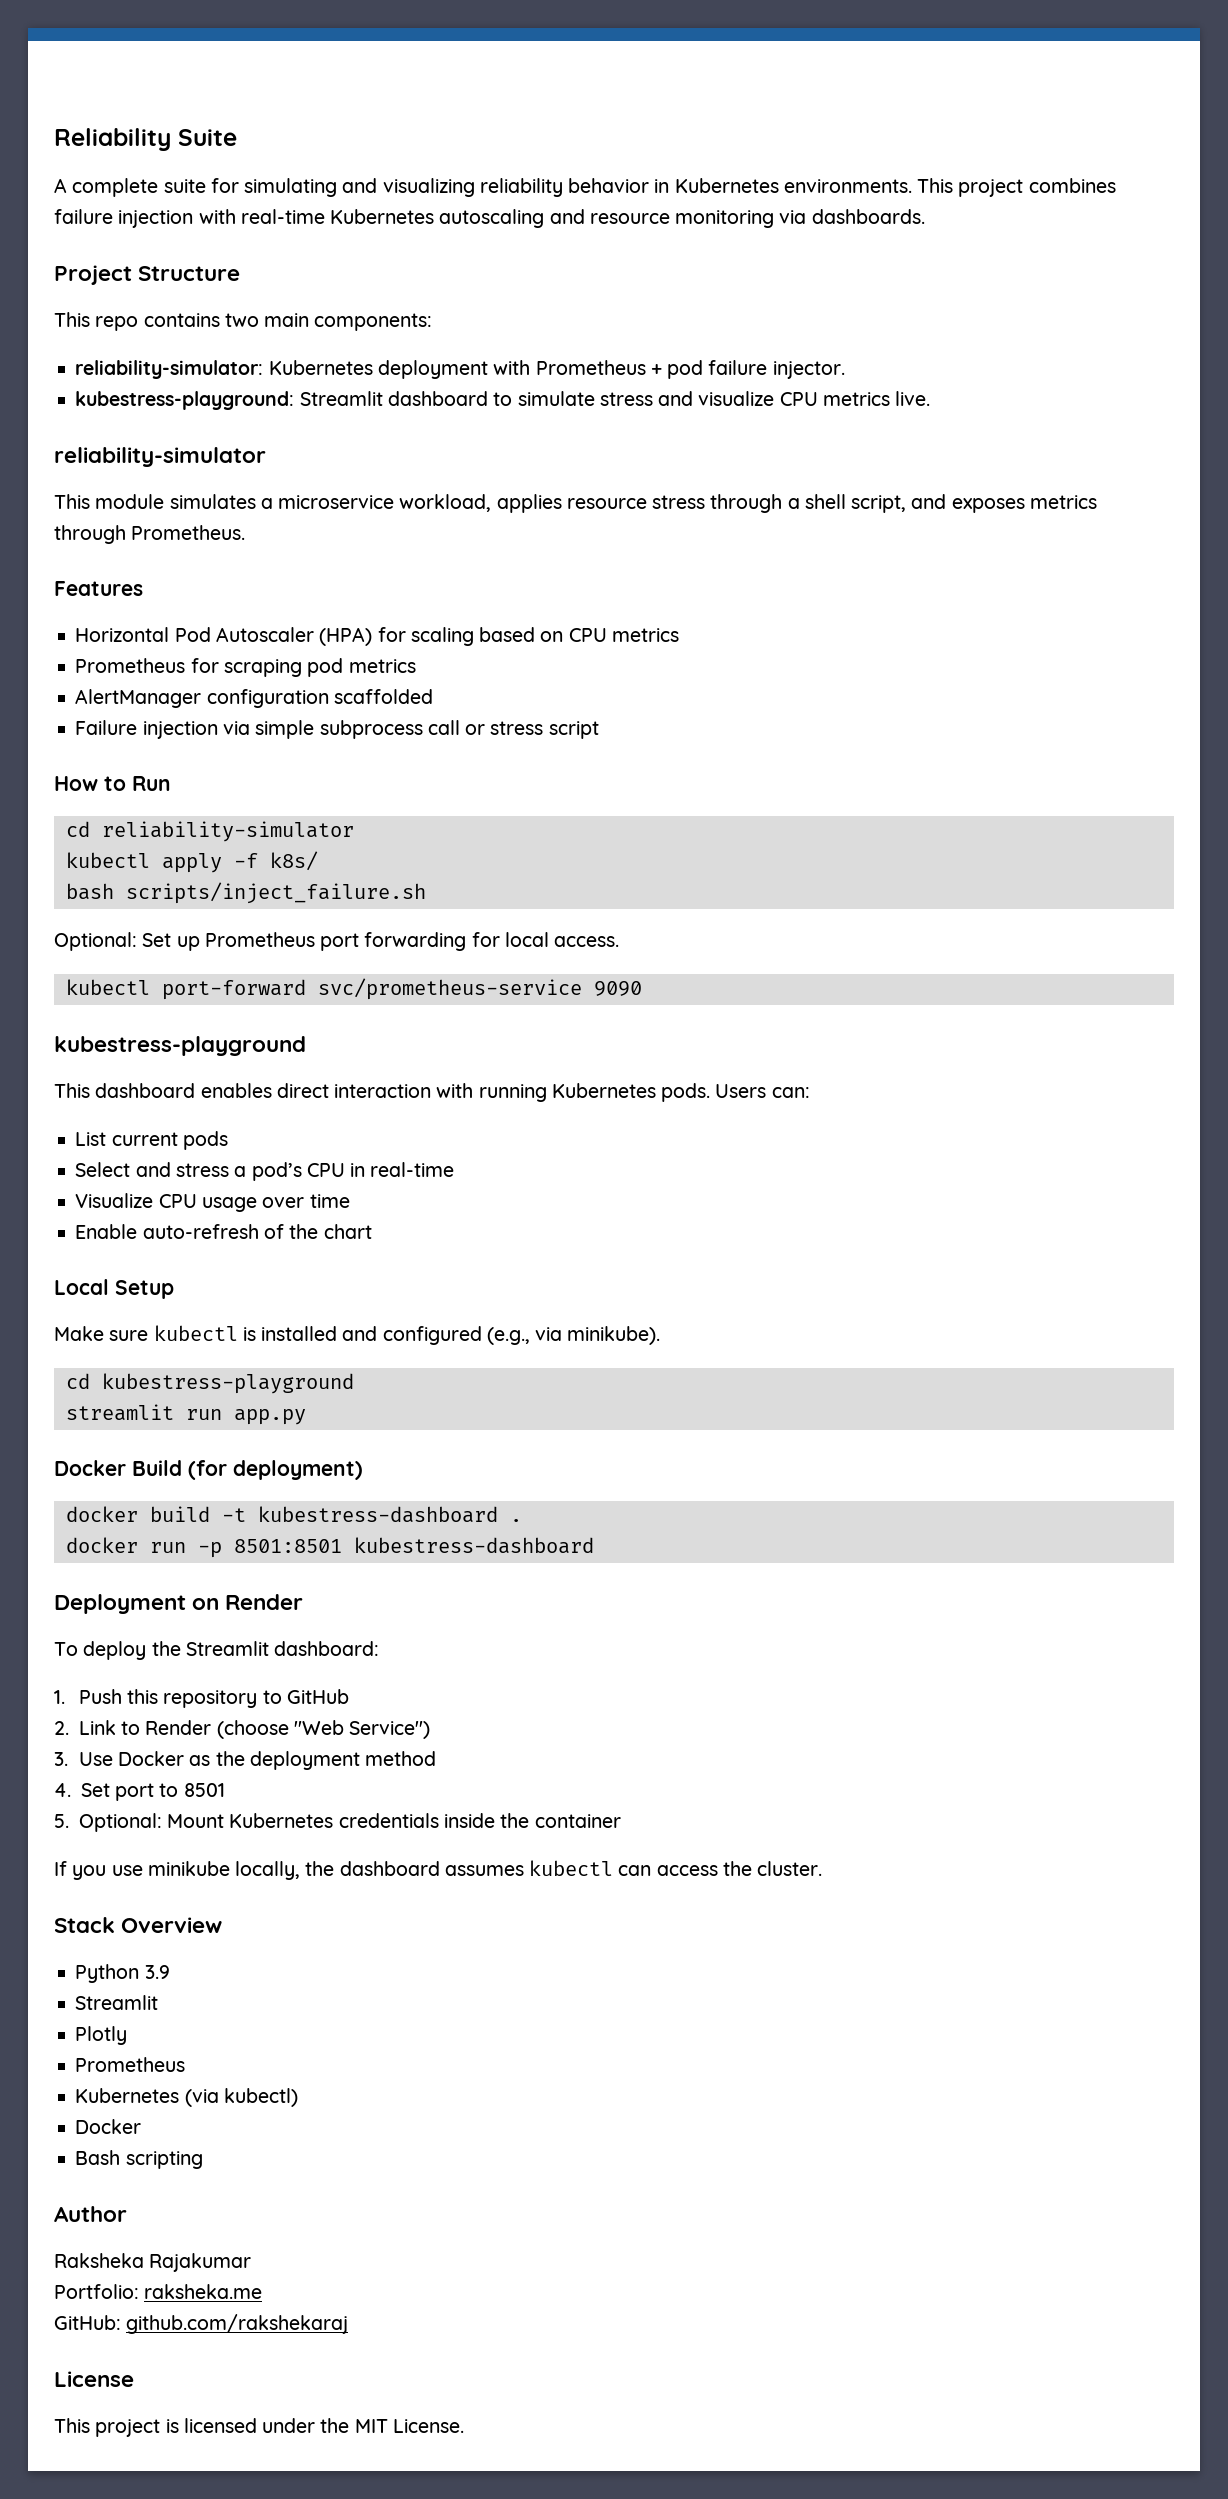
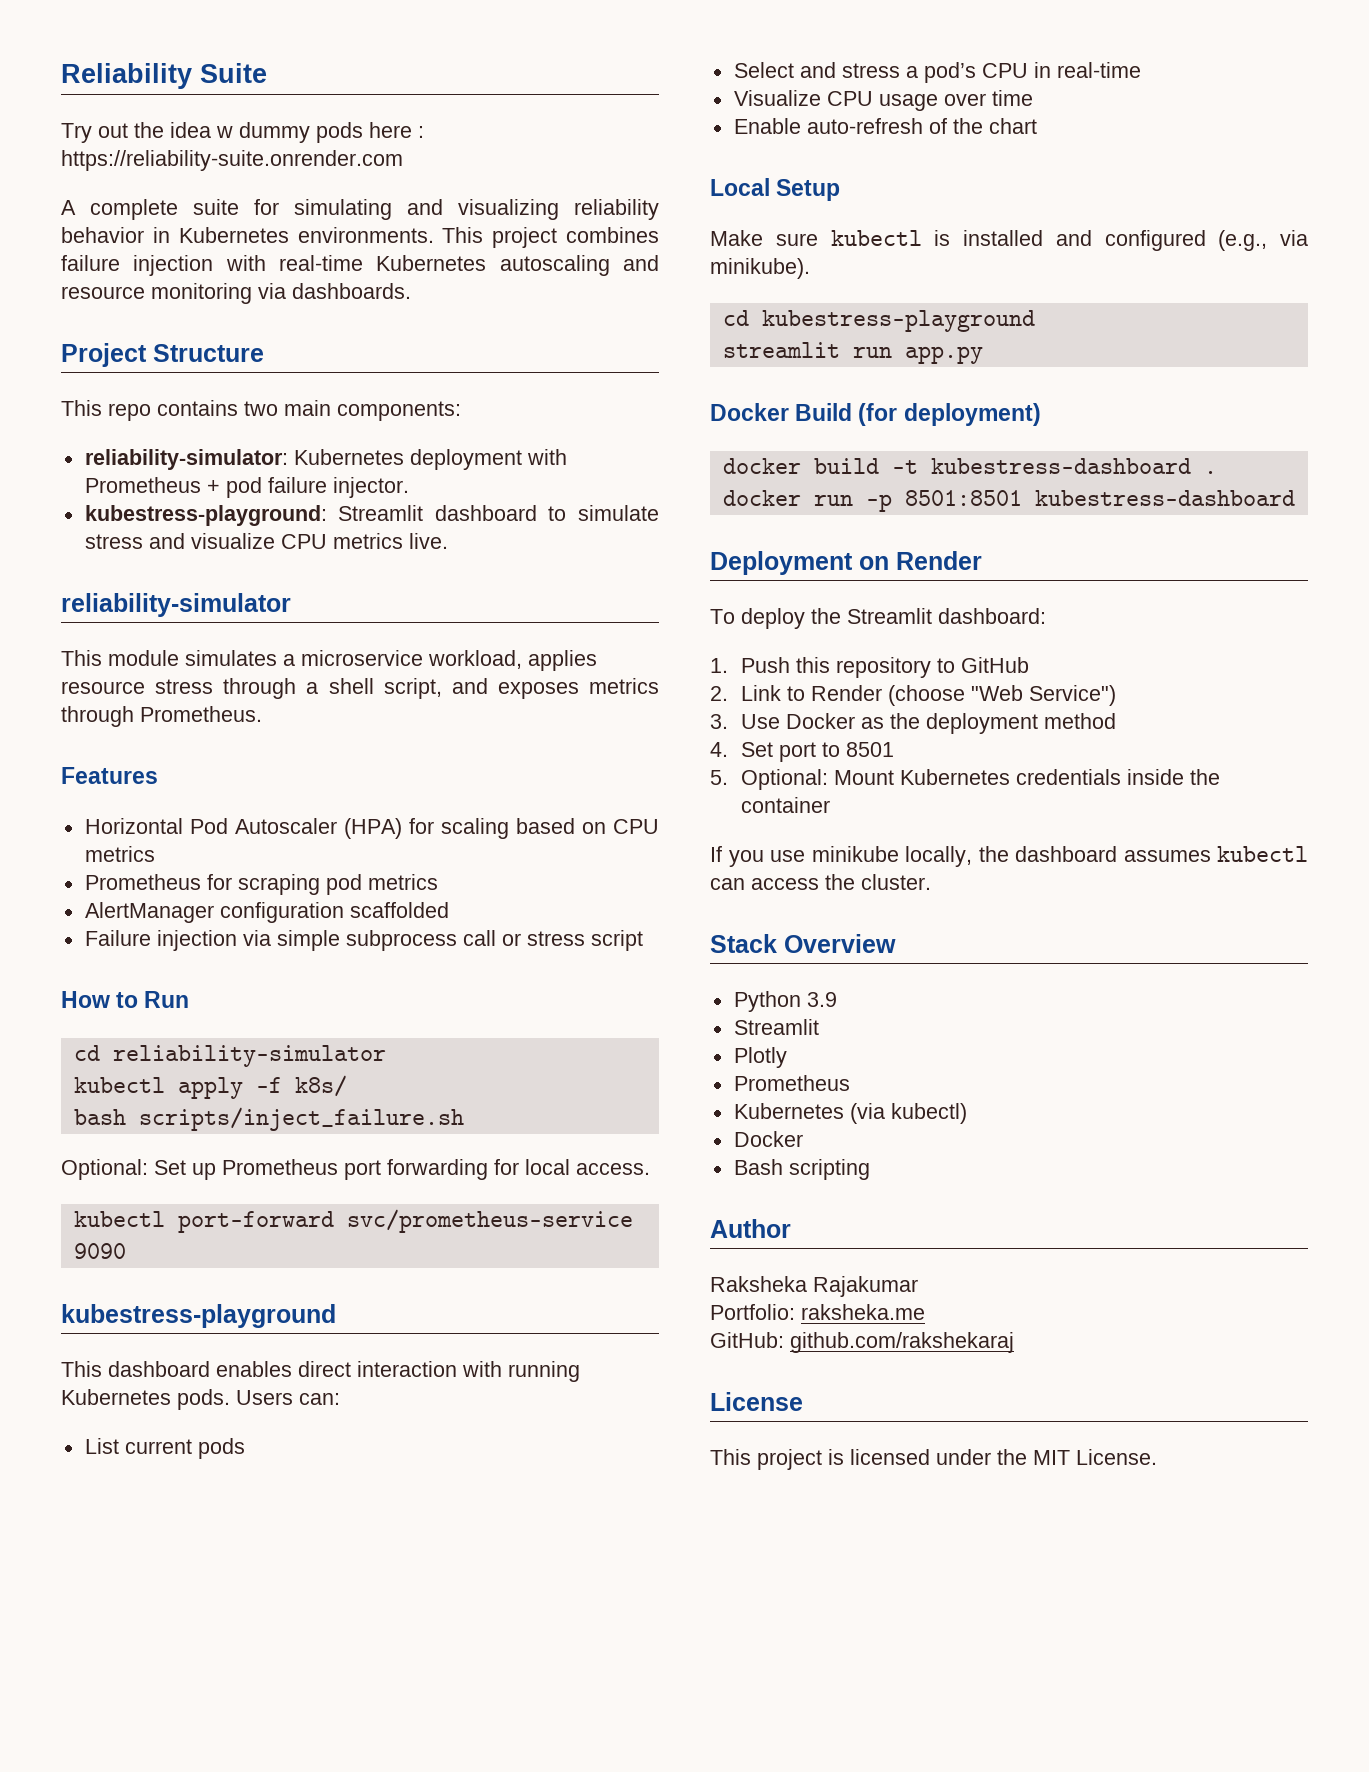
+ Try out the idea w dummy pods here : https://reliability-suite.onrender.com

